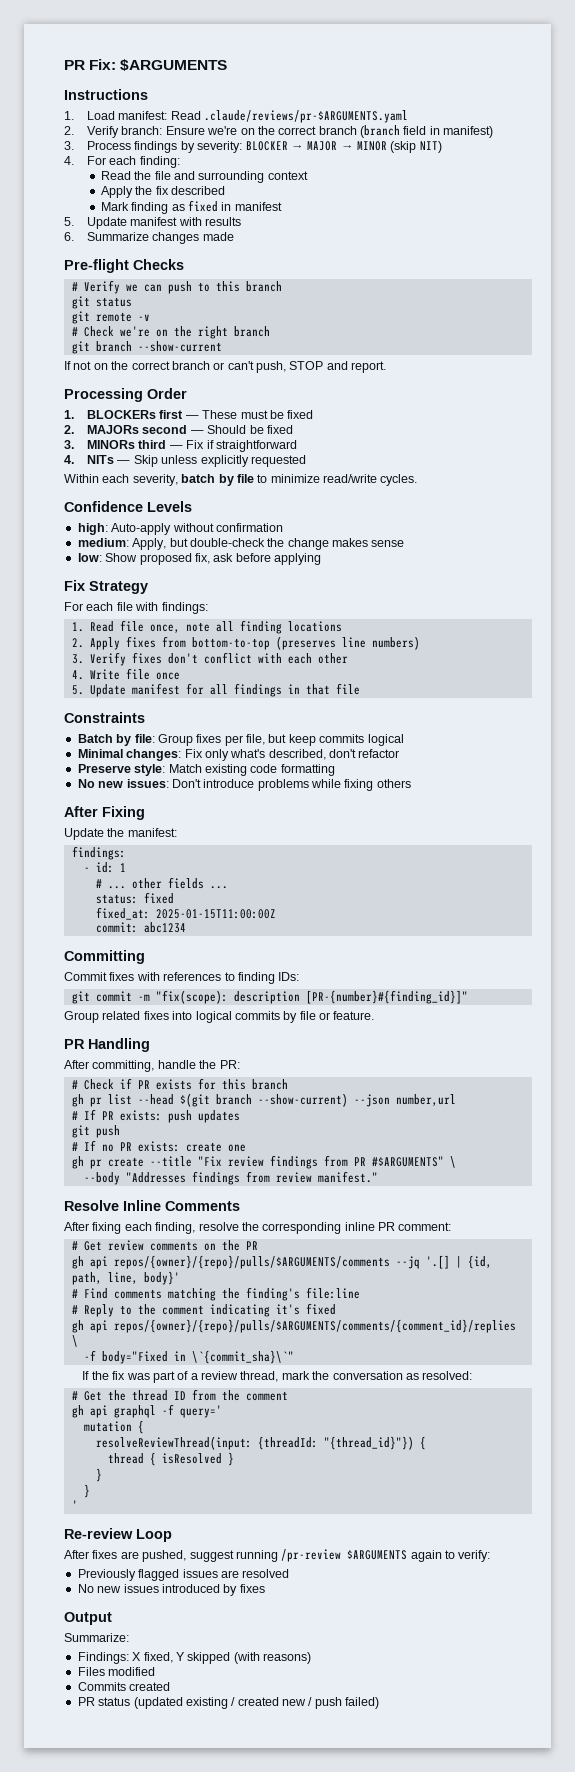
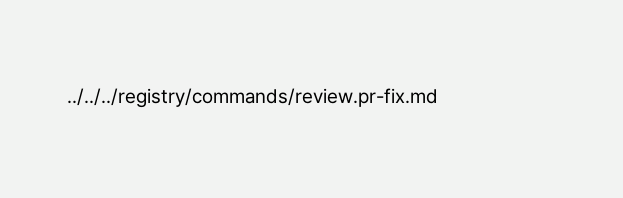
- PR Fix: $ARGUMENTS
- Instructions
- 1. Load manifest: Read .claude/reviews/pr-$ARGUMENTS.yaml
- 2. Verify branch: Ensure we're on the correct branch (branch field in manifest)
- 3. Process findings by severity: BLOCKER → MAJOR → MINOR (skip NIT)
- 4. For each finding:
- Read the file and surrounding context
- Apply the fix described
- Mark finding as fixed in manifest
- 5. Update manifest with results
- 6. Summarize changes made
- Pre-flight Checks
- # Verify we can push to this branch
- git status
- git remote -v
- # Check we're on the right branch
- git branch --show-current
- If not on the correct branch or can't push, STOP and report.
- Processing Order
- 1. BLOCKERs first — These must be fixed
- 2. MAJORs second — Should be fixed
- 3. MINORs third — Fix if straightforward
- 4. NITs — Skip unless explicitly requested
- Within each severity, batch by file to minimize read/write cycles.
- Confidence Levels
- high: Auto-apply without confirmation
- medium: Apply, but double-check the change makes sense
- low: Show proposed fix, ask before applying
- Fix Strategy
- For each file with findings:
- 1. Read file once, note all finding locations
- 2. Apply fixes from bottom-to-top (preserves line numbers)
- 3. Verify fixes don't conflict with each other
- 4. Write file once
- 5. Update manifest for all findings in that file
- Constraints
- Batch by file: Group fixes per file, but keep commits logical
- Minimal changes: Fix only what's described, don't refactor
- Preserve style: Match existing code formatting
- No new issues: Don't introduce problems while fixing others
- After Fixing
- Update the manifest:
- findings:
- - id: 1
- # ... other fields ...
- status: fixed
- fixed_at: 2025-01-15T11:00:00Z
- commit: abc1234
- Committing
- Commit fixes with references to finding IDs:
- git commit -m "fix(scope): description [PR-{number}#{finding_id}]"
- Group related fixes into logical commits by file or feature.
- PR Handling
- After committing, handle the PR:
- # Check if PR exists for this branch
- gh pr list --head $(git branch --show-current) --json number,url
- # If PR exists: push updates
- git push
- # If no PR exists: create one
- gh pr create --title "Fix review findings from PR #$ARGUMENTS" \
- --body "Addresses findings from review manifest."
- Resolve Inline Comments
- After fixing each finding, resolve the corresponding inline PR comment:
- # Get review comments on the PR
- gh api repos/{owner}/{repo}/pulls/$ARGUMENTS/comments --jq '.[] | {id, path, line, body}'
- # Find comments matching the finding's file:line
- # Reply to the comment indicating it's fixed
- gh api repos/{owner}/{repo}/pulls/$ARGUMENTS/comments/{comment_id}/replies \
- -f body="Fixed in \`{commit_sha}\`"
- If the fix was part of a review thread, mark the conversation as resolved:
- # Get the thread ID from the comment
- gh api graphql -f query='
- mutation {
- resolveReviewThread(input: {threadId: "{thread_id}"}) {
- thread { isResolved }
- }
- }
- '
- Re-review Loop
- After fixes are pushed, suggest running /pr-review $ARGUMENTS again to verify:
- Previously flagged issues are resolved
- No new issues introduced by fixes
- Output
- Summarize:
- Findings: X fixed, Y skipped (with reasons)
- Files modified
- Commits created
- PR status (updated existing / created new / push failed)
+ ../../../registry/commands/review.pr-fix.md

